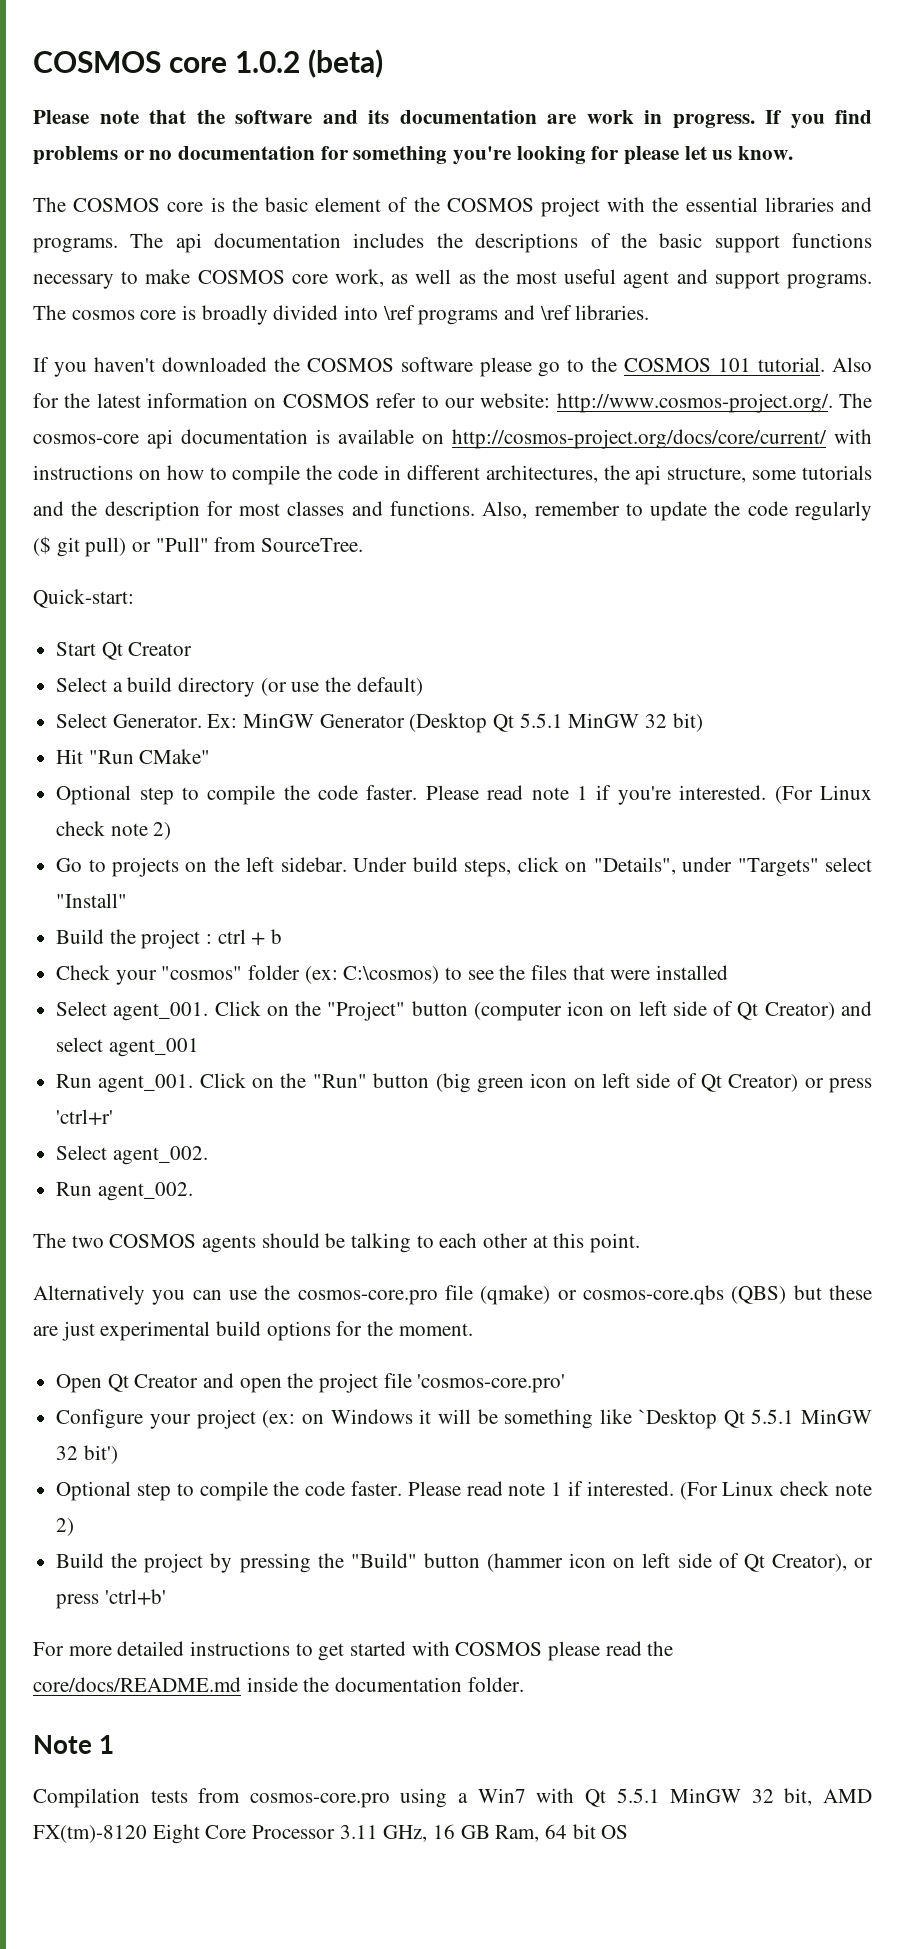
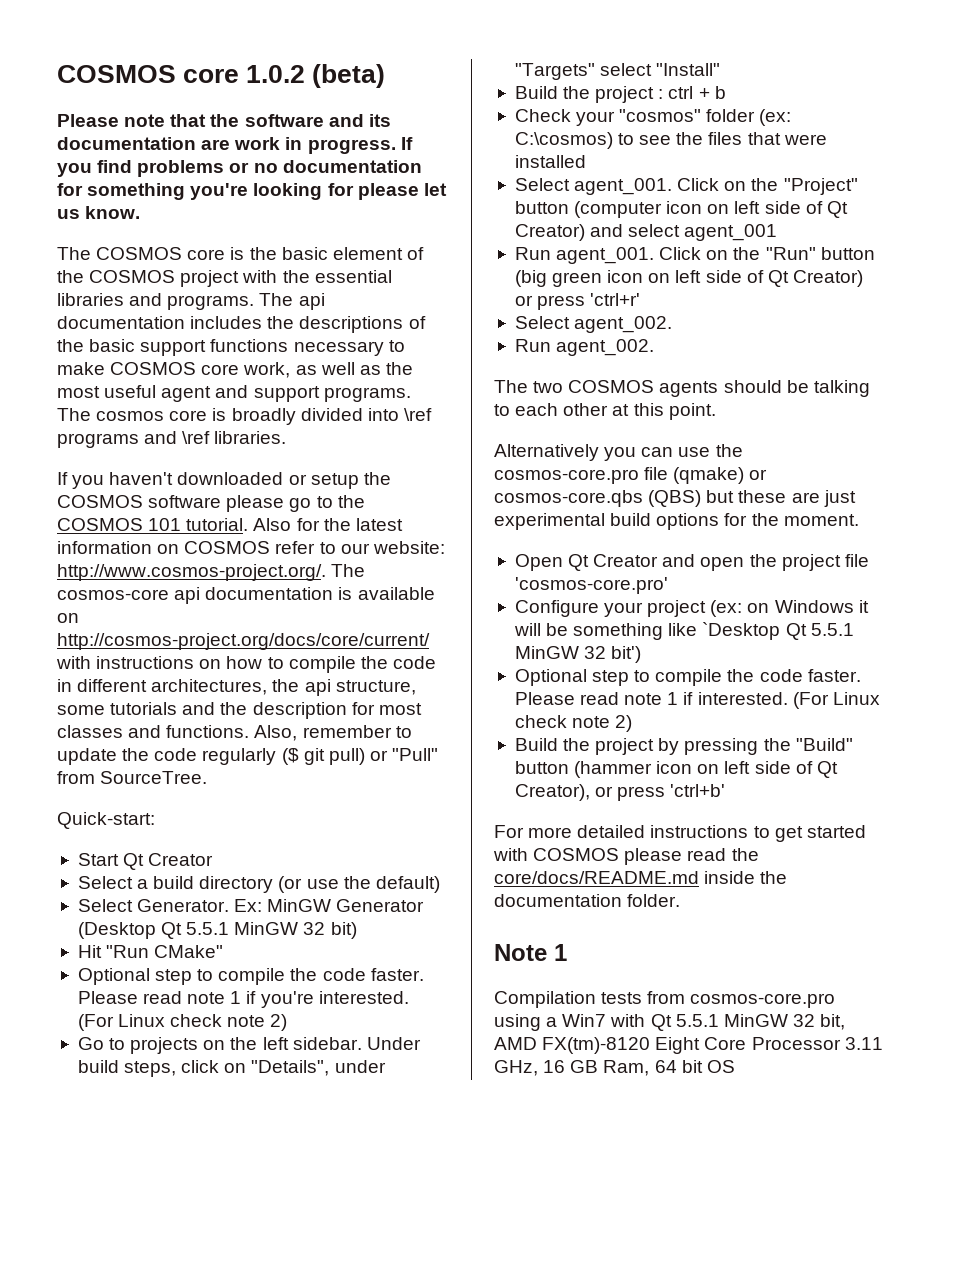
- If you haven't downloaded the COSMOS software please go to the COSMOS 101 tutorial.
+ If you haven't downloaded or setup the COSMOS software please go to the COSMOS 101 tutorial.

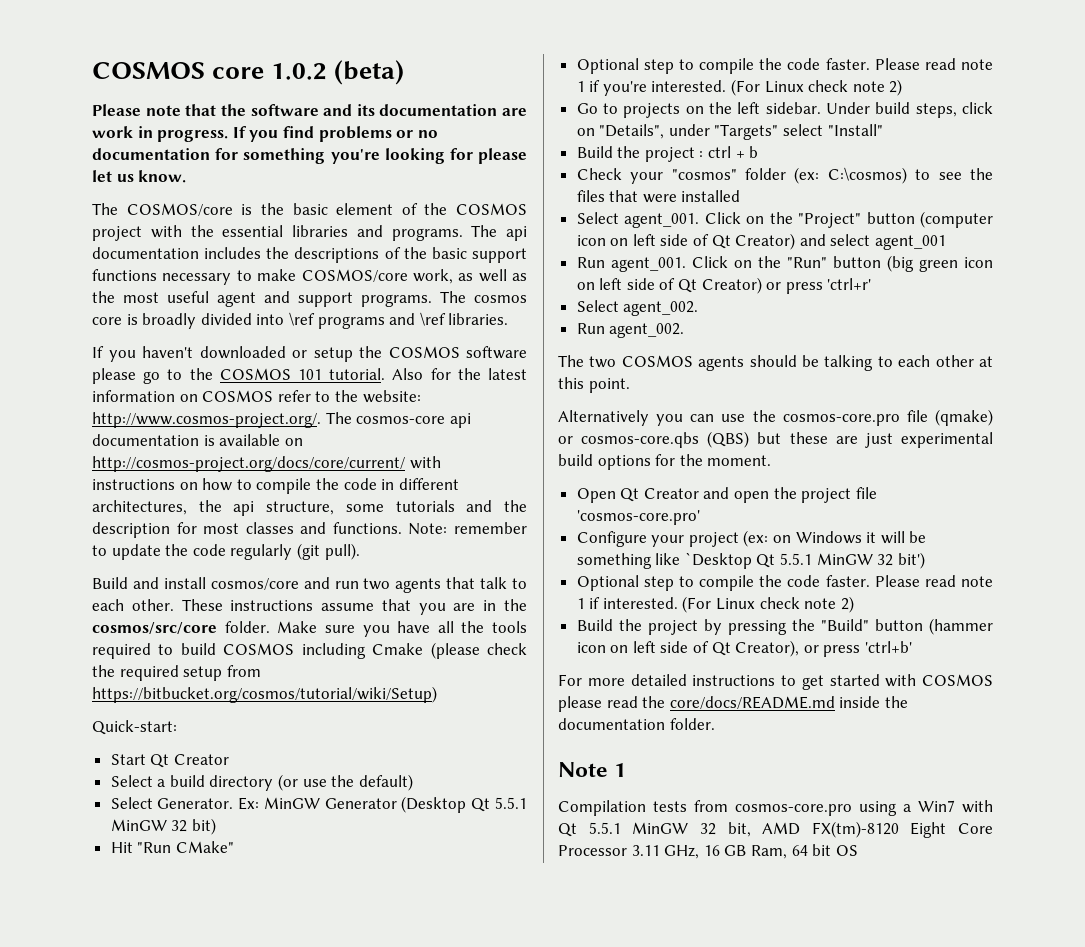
- The COSMOS core is the basic element of the COSMOS project with the essential libraries and programs.
+ The COSMOS/core is the basic element of the COSMOS project with the essential libraries and programs.
- The api documentation includes the descriptions of the basic support functions necessary to make COSMOS core work, as well as the most useful agent and support programs.
+ The api documentation includes the descriptions of the basic support functions necessary to make COSMOS/core work, as well as the most useful agent and support programs.
- Also for the latest information on COSMOS refer to our website: http://www.cosmos-project.org/. The cosmos-core api documentation is available on http://cosmos-project.org/docs/core/current/ with instructions on how to compile the code in different architectures, the api structure, some tutorials and the description for most classes and functions.
+ Also for the latest information on COSMOS refer to the website: http://www.cosmos-project.org/. The cosmos-core api documentation is available on http://cosmos-project.org/docs/core/current/ with instructions on how to compile the code in different architectures, the api structure, some tutorials and the description for most classes and functions.
- Also, remember to update the code regularly ($ git pull) or "Pull" from SourceTree.
+ Note: remember to update the code regularly (git pull).
+ Build and install cosmos/core and run two agents that talk to each other. These instructions assume that you are in the cosmos/src/core folder. Make sure you have all the tools required to build COSMOS including Cmake (please check the required setup from https://bitbucket.org/cosmos/tutorial/wiki/Setup)

